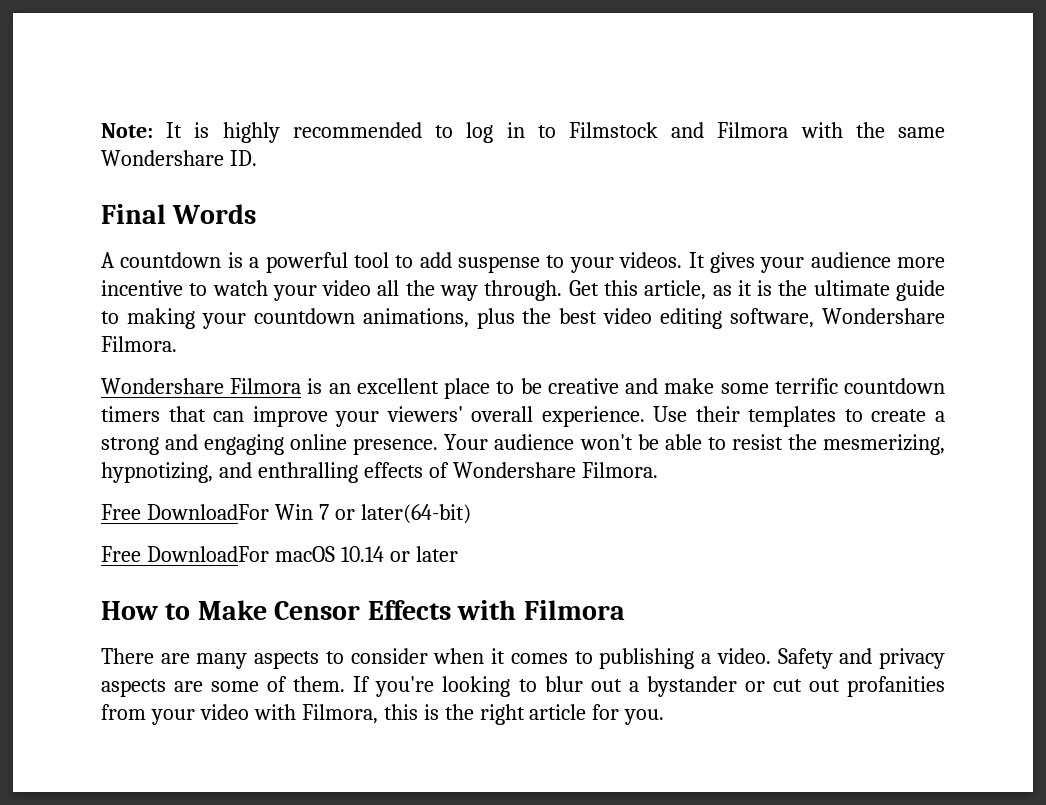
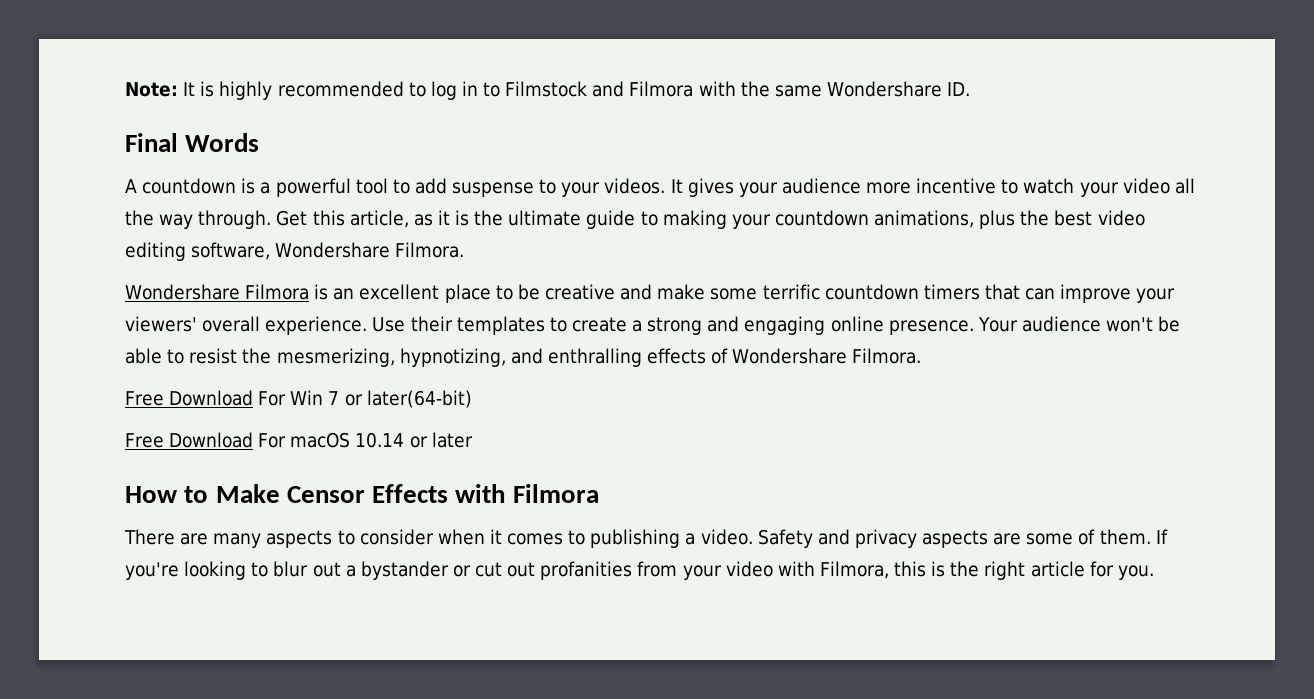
- Free DownloadFor Win 7 or later(64-bit)
+ Free Download For Win 7 or later(64-bit)
- Free DownloadFor macOS 10.14 or later
+ Free Download For macOS 10.14 or later

